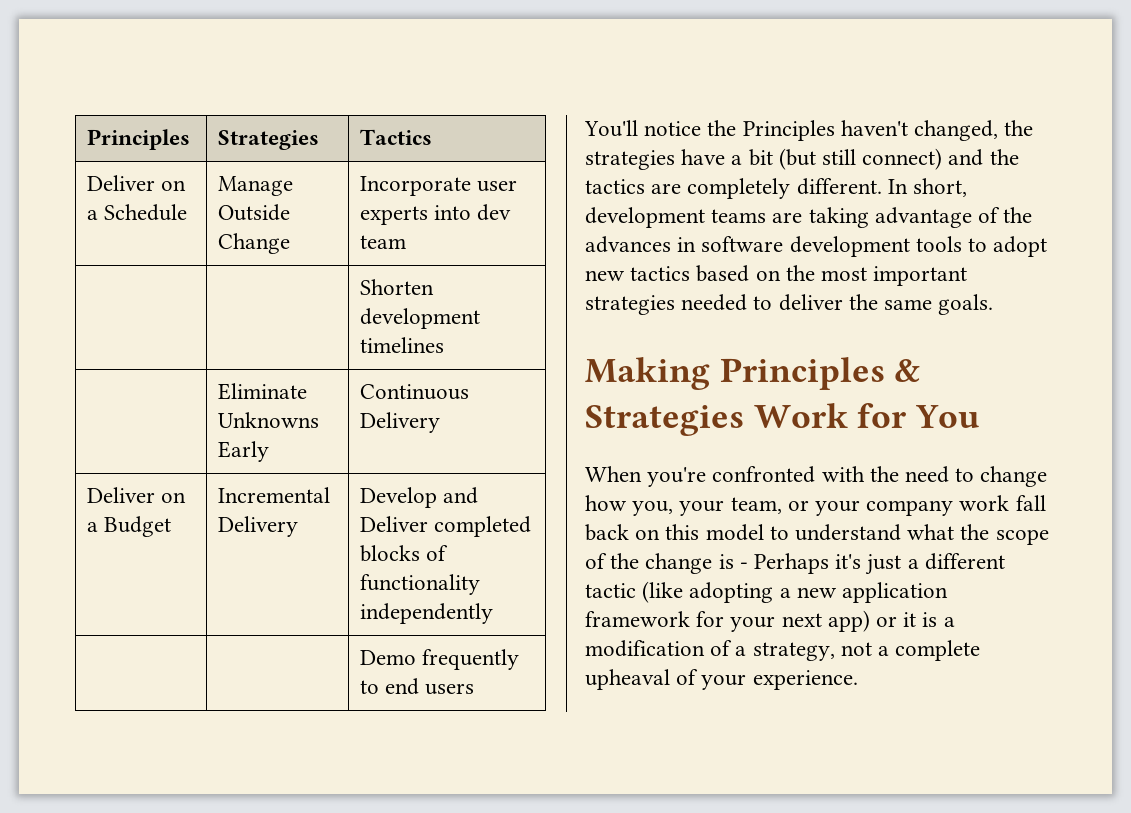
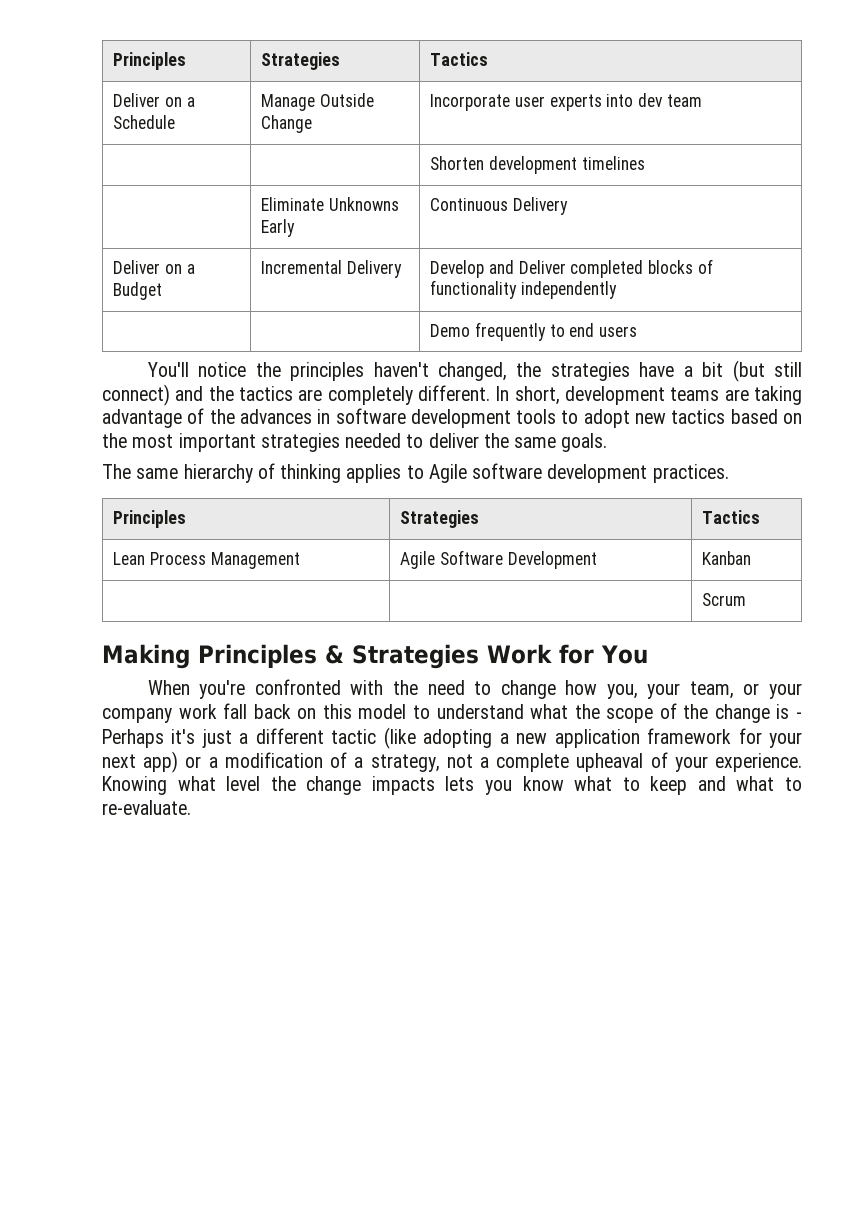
- You'll notice the Principles haven't changed, the strategies have a bit (but still connect) and the tactics are completely different.
+ You'll notice the principles haven't changed, the strategies have a bit (but still connect) and the tactics are completely different.
+ The same hierarchy of thinking applies to Agile software development practices.
+ Principles | Strategies | Tactics
+ Lean Process Management | Agile Software Development | Kanban
+ | | Scrum
- When you're confronted with the need to change how you, your team, or your company work fall back on this model to understand what the scope of the change is - Perhaps it's just a different tactic (like adopting a new application framework for your next app) or it is a modification of a strategy, not a complete upheaval of your experience.
+ When you're confronted with the need to change how you, your team, or your company work fall back on this model to understand what the scope of the change is - Perhaps it's just a different tactic (like adopting a new application framework for your next app) or a modification of a strategy, not a complete upheaval of your experience.
+ Knowing what level the change impacts lets you know what to keep and what to re-evaluate.

